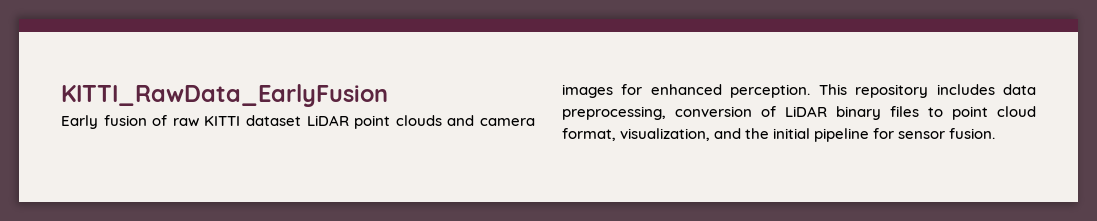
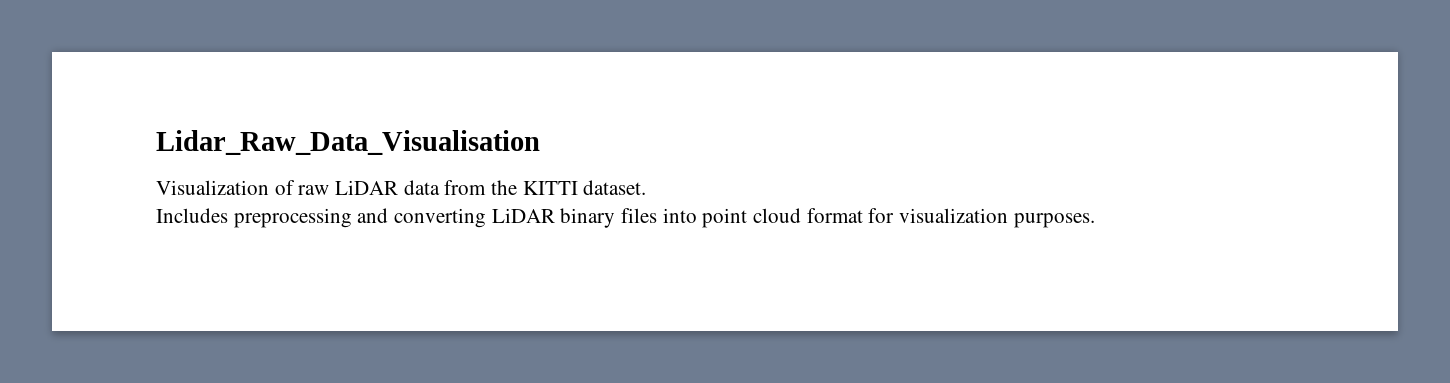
- KITTI_RawData_EarlyFusion
- Early fusion of raw KITTI dataset LiDAR point clouds and camera images for enhanced perception. This repository includes data preprocessing, conversion of LiDAR binary files to point cloud format, visualization, and the initial pipeline for sensor fusion.
+ Lidar_Raw_Data_Visualisation
+ Visualization of raw LiDAR data from the KITTI dataset.
+ Includes preprocessing and converting LiDAR binary files into point cloud format for visualization purposes.

